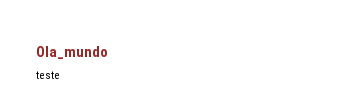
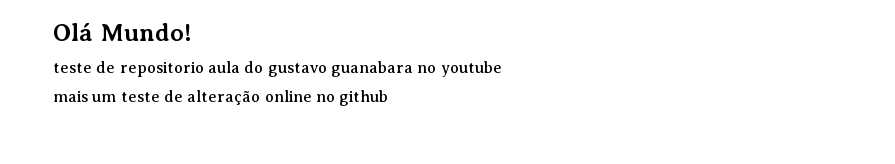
- Ola_mundo
- teste
+ Olá Mundo!
+ teste de repositorio aula do gustavo guanabara no youtube
+ mais um teste de alteração online no github

